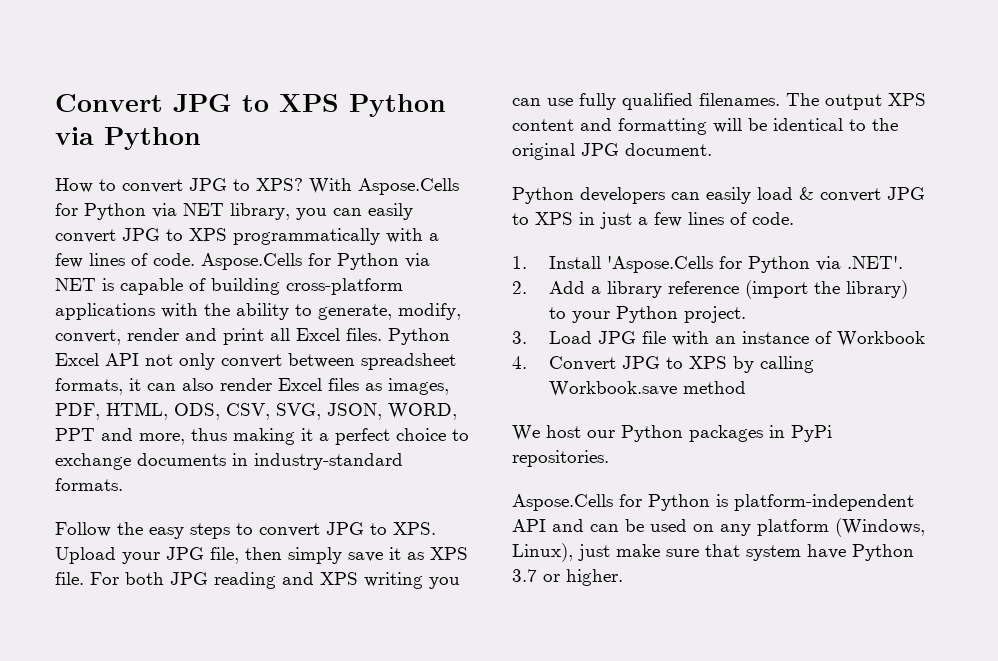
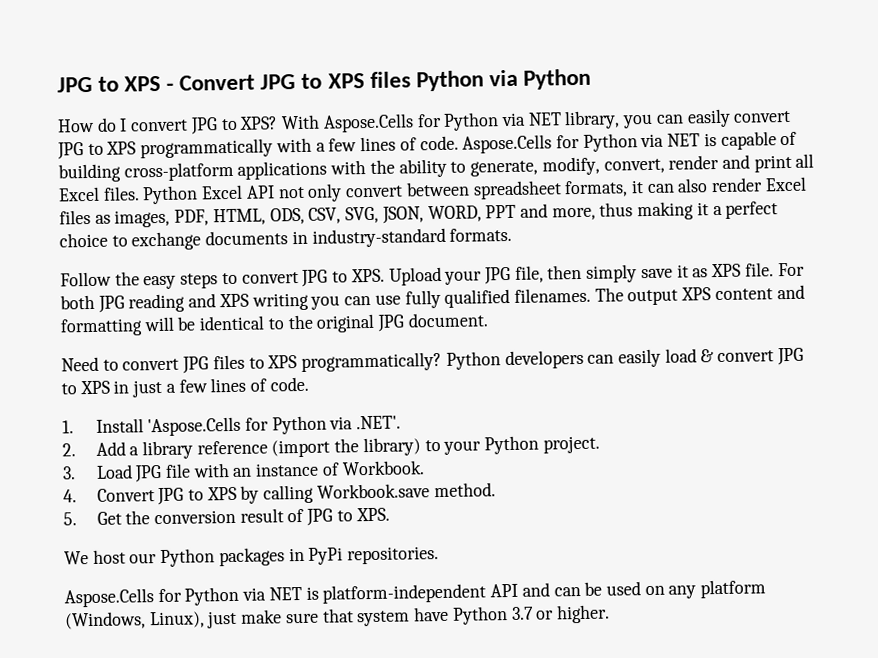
- Convert JPG to XPS Python via Python
+ JPG to XPS - Convert JPG to XPS files Python via Python
- How to convert JPG to XPS?
+ How do I convert JPG to XPS?
+ Need to convert JPG files to XPS programmatically?
- 3. Load JPG file with an instance of Workbook
+ 3. Load JPG file with an instance of Workbook.
- 4. Convert JPG to XPS by calling Workbook.save method
+ 4. Convert JPG to XPS by calling Workbook.save method.
+ 5. Get the conversion result of JPG to XPS.
- Aspose.Cells for Python is platform-independent API and can be used on any platform (Windows, Linux), just make sure that system have Python 3.7 or higher.
+ Aspose.Cells for Python via NET is platform-independent API and can be used on any platform (Windows, Linux), just make sure that system have Python 3.7 or higher.

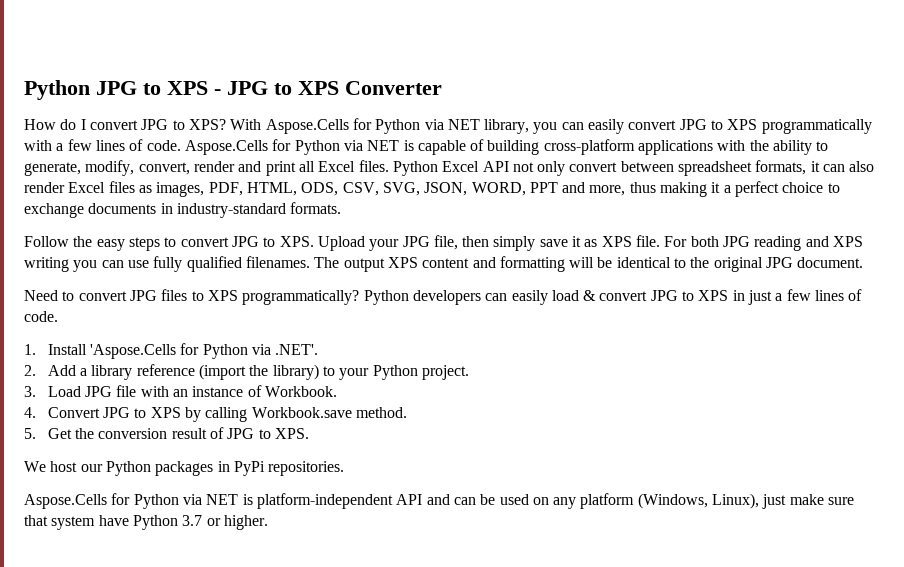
- JPG to XPS - Convert JPG to XPS files Python via Python
+ Python JPG to XPS - JPG to XPS Converter

